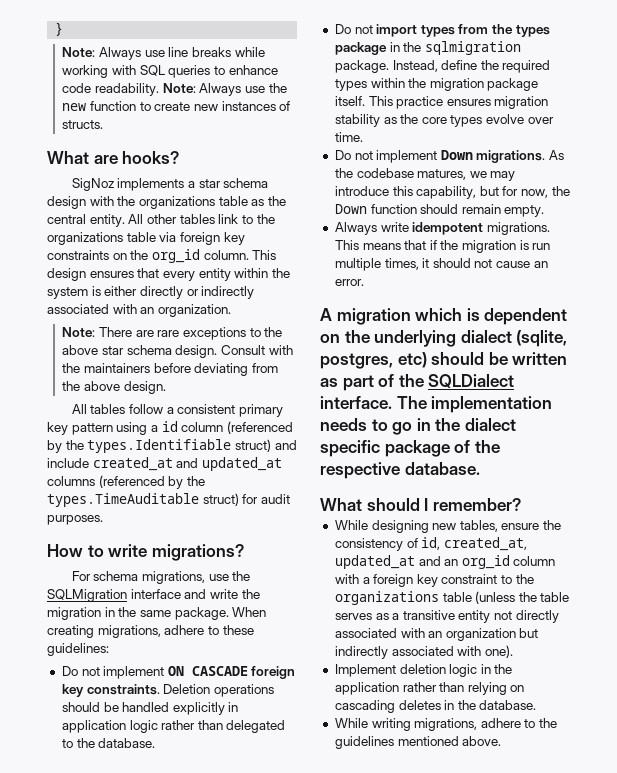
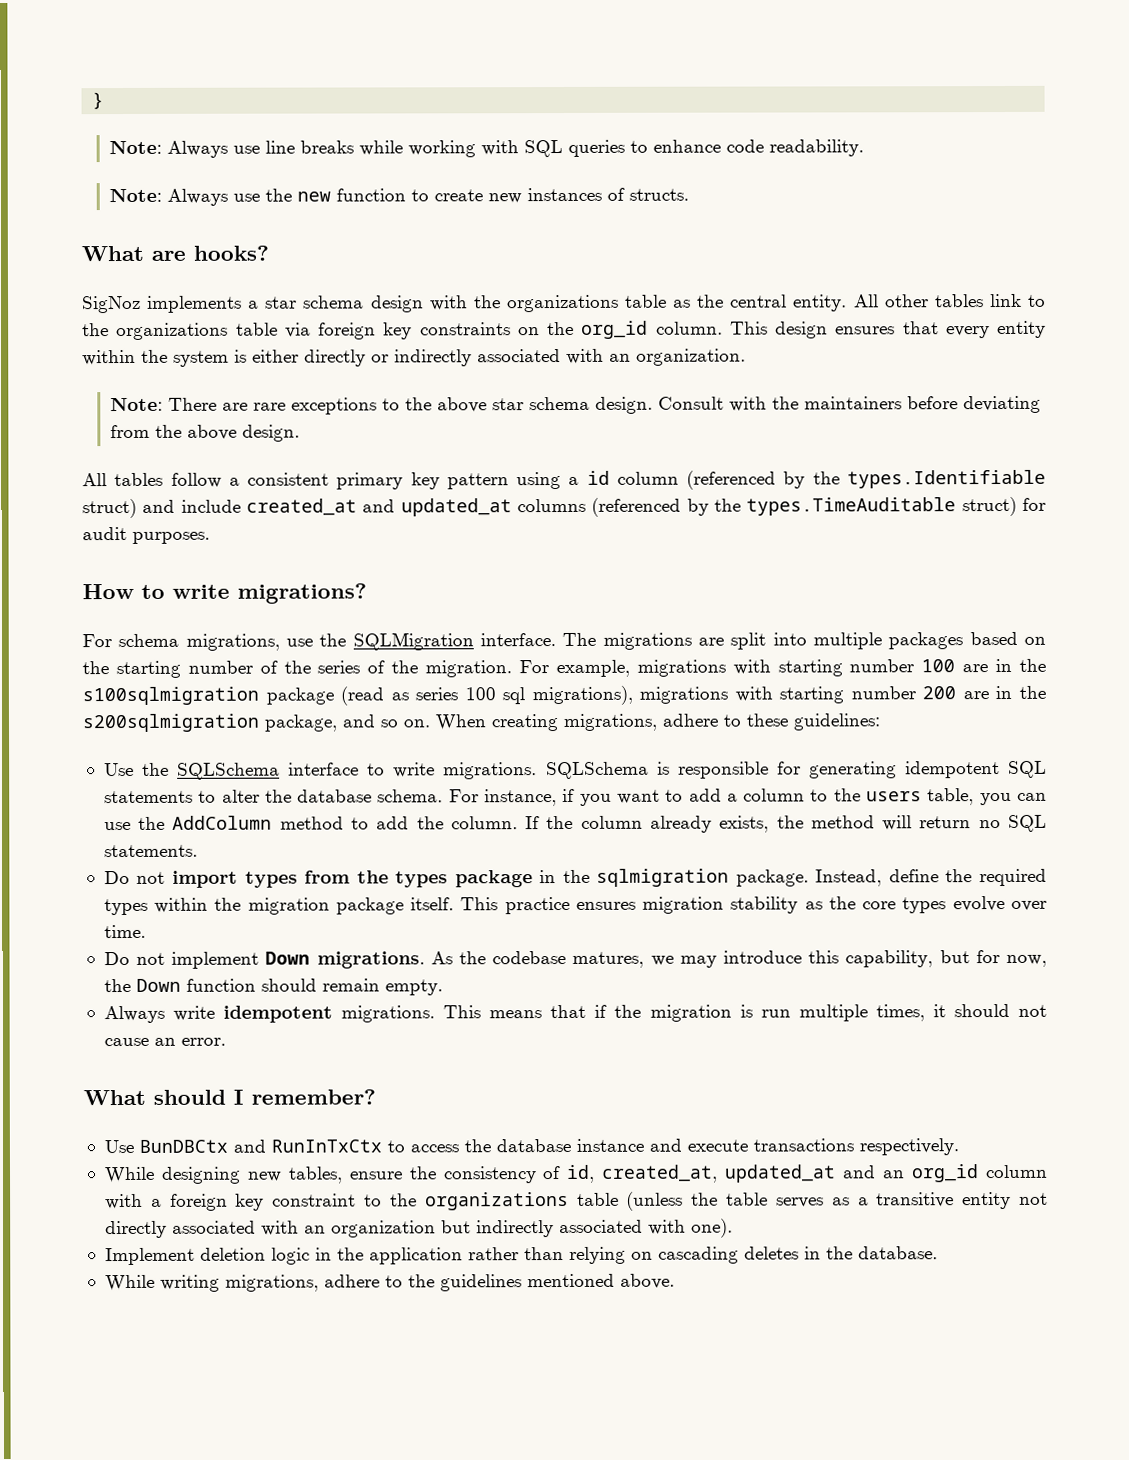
- Note: Always use line breaks while working with SQL queries to enhance code readability. Note: Always use the new function to create new instances of structs.
+ Note: Always use line breaks while working with SQL queries to enhance code readability.
+ Note: Always use the new function to create new instances of structs.
- For schema migrations, use the SQLMigration interface and write the migration in the same package.
+ For schema migrations, use the SQLMigration interface. The migrations are split into multiple packages based on the starting number of the series of the migration. For example, migrations with starting number 100 are in the s100sqlmigration package (read as series 100 sql migrations), migrations with starting number 200 are in the s200sqlmigration package, and so on.
- Do not implement ON CASCADE foreign key constraints. Deletion operations should be handled explicitly in application logic rather than delegated to the database.
+ Use the SQLSchema interface to write migrations. SQLSchema is responsible for generating idempotent SQL statements to alter the database schema. For instance, if you want to add a column to the users table, you can use the AddColumn method to add the column. If the column already exists, the method will return no SQL statements.
- A migration which is dependent on the underlying dialect (sqlite, postgres, etc) should be written as part of the SQLDialect interface. The implementation needs to go in the dialect specific package of the respective database.
  What should I remember?
+ Use BunDBCtx and RunInTxCtx to access the database instance and execute transactions respectively.

